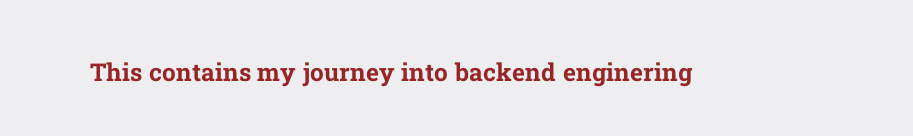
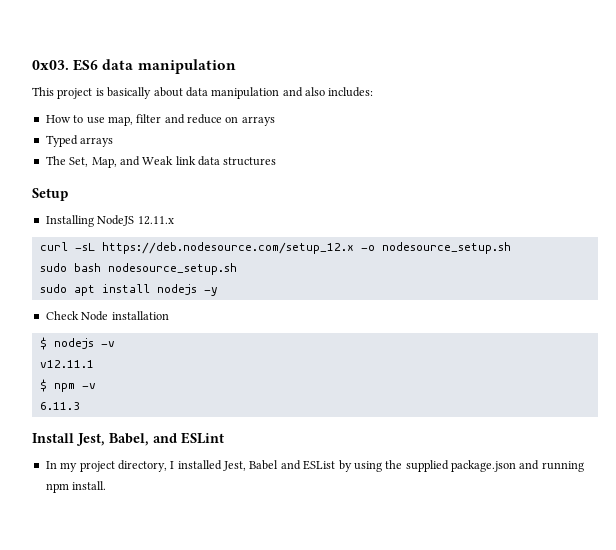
- This contains my journey into backend enginering
+ 0x03. ES6 data manipulation
+ This project is basically about data manipulation and also includes:
+ How to use map, filter and reduce on arrays
+ Typed arrays
+ The Set, Map, and Weak link data structures
+ Setup
+ Installing NodeJS 12.11.x
+ curl -sL https://deb.nodesource.com/setup_12.x -o nodesource_setup.sh
+ sudo bash nodesource_setup.sh
+ sudo apt install nodejs -y
+ Check Node installation
+ $ nodejs -v
+ v12.11.1
+ $ npm -v
+ 6.11.3
+ Install Jest, Babel, and ESLint
+ In my project directory, I installed Jest, Babel and ESList by using the supplied package.json and running npm install.

